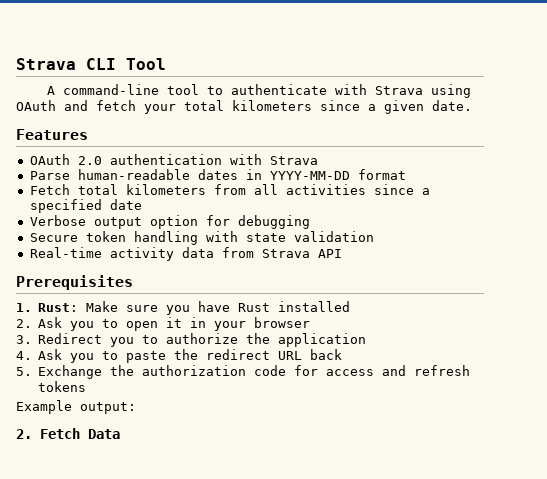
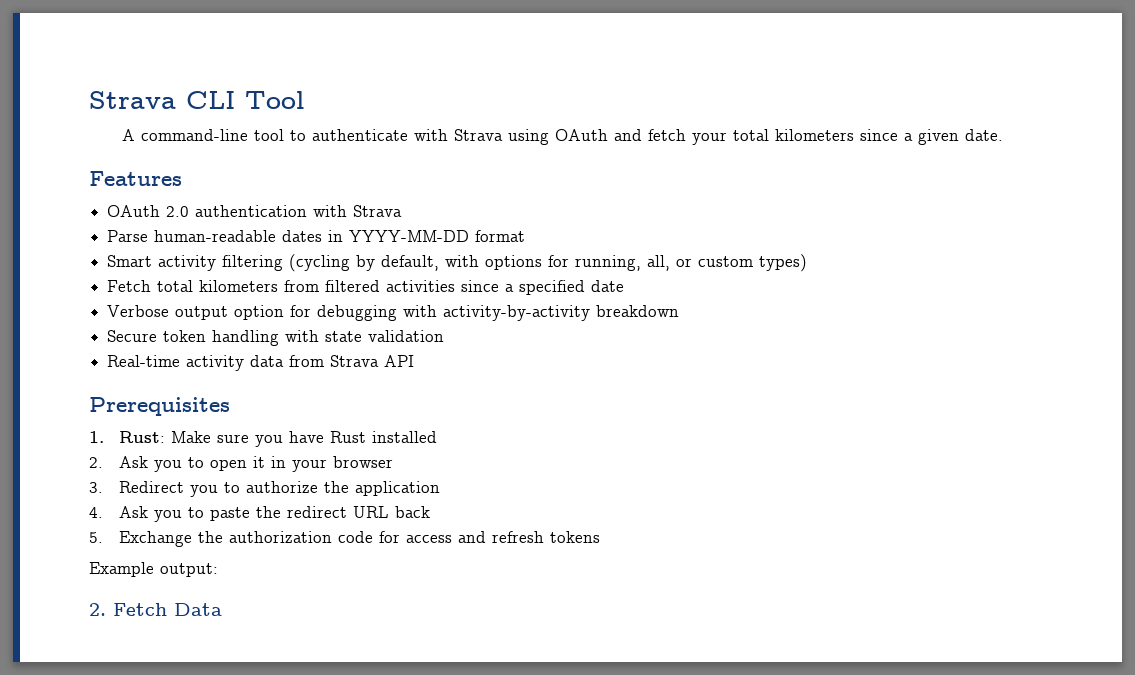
+ Smart activity filtering (cycling by default, with options for running, all, or custom types)
- Fetch total kilometers from all activities since a specified date
+ Fetch total kilometers from filtered activities since a specified date
- Verbose output option for debugging
+ Verbose output option for debugging with activity-by-activity breakdown

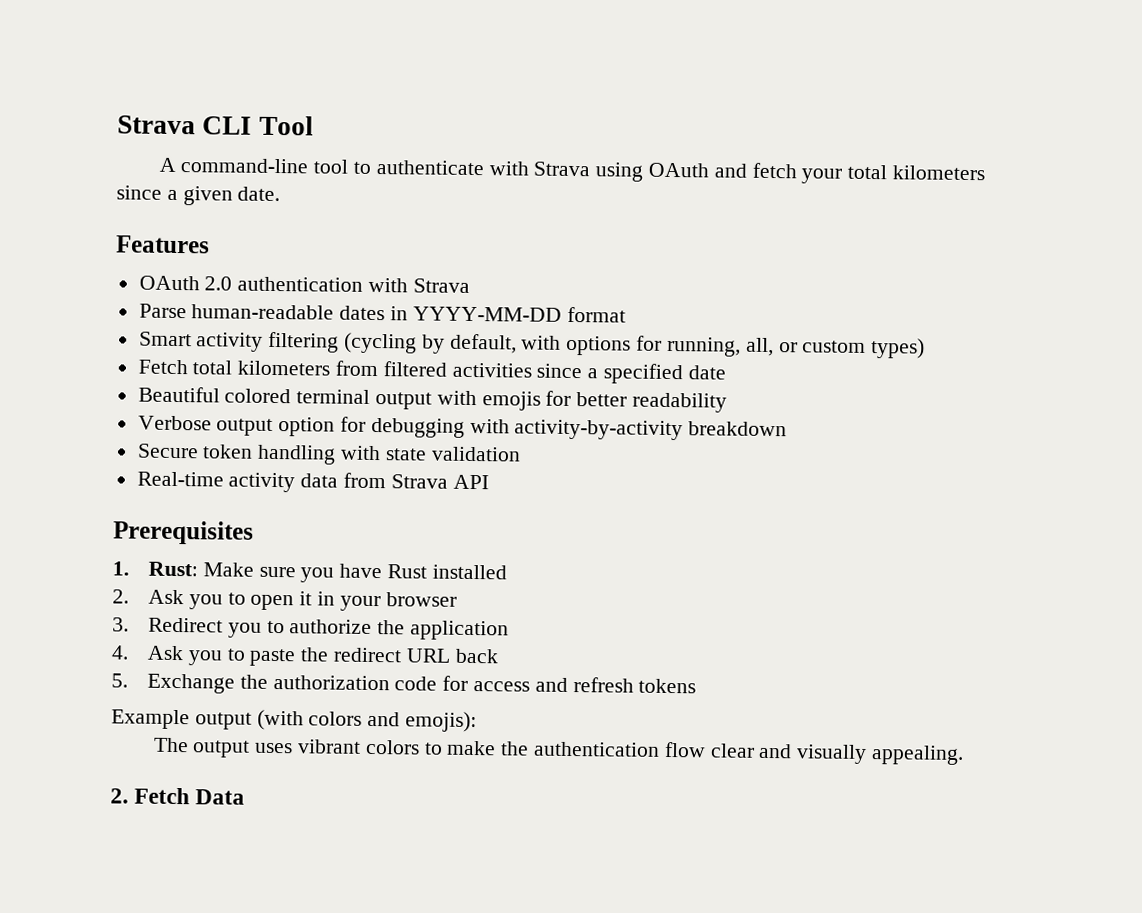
+ Beautiful colored terminal output with emojis for better readability
- Example output:
+ Example output (with colors and emojis):
+ The output uses vibrant colors to make the authentication flow clear and visually appealing.

